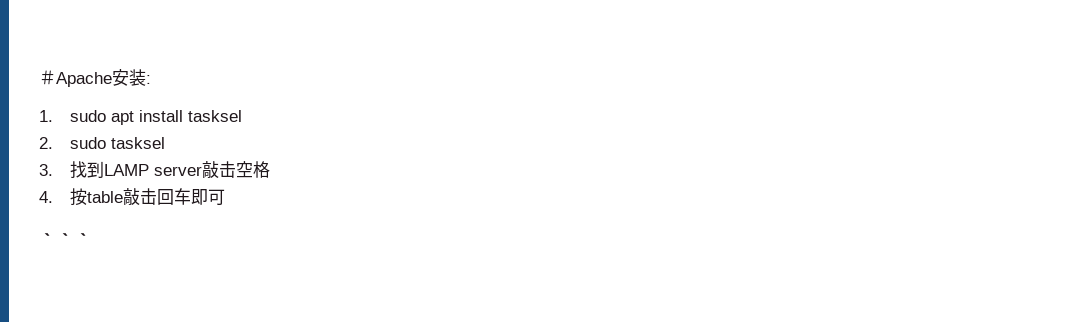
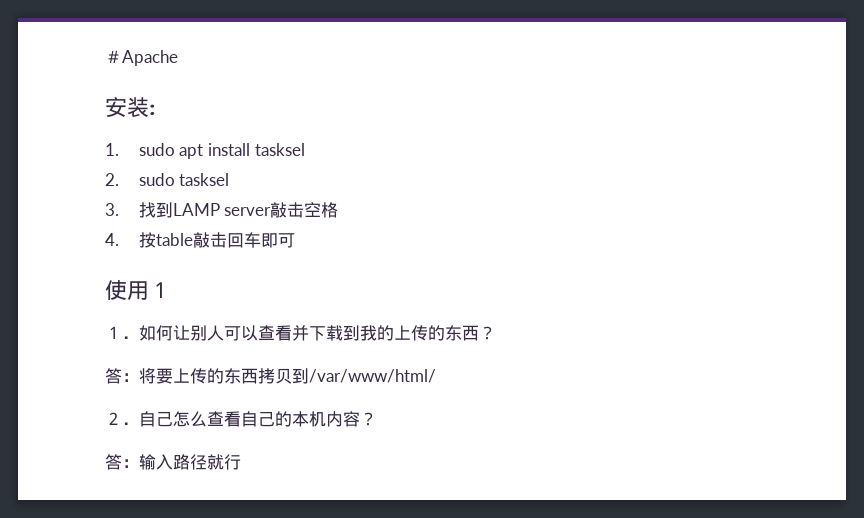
- ＃Apache安装:
+ ＃Apache
+ 安装:
- ｀｀｀
+ 使用１
+ １．如何让别人可以查看并下载到我的上传的东西？
+ 答：将要上传的东西拷贝到/var/www/html/
+ ２．自己怎么查看自己的本机内容？
+ 答：输入路径就行

